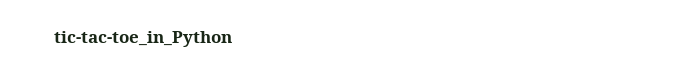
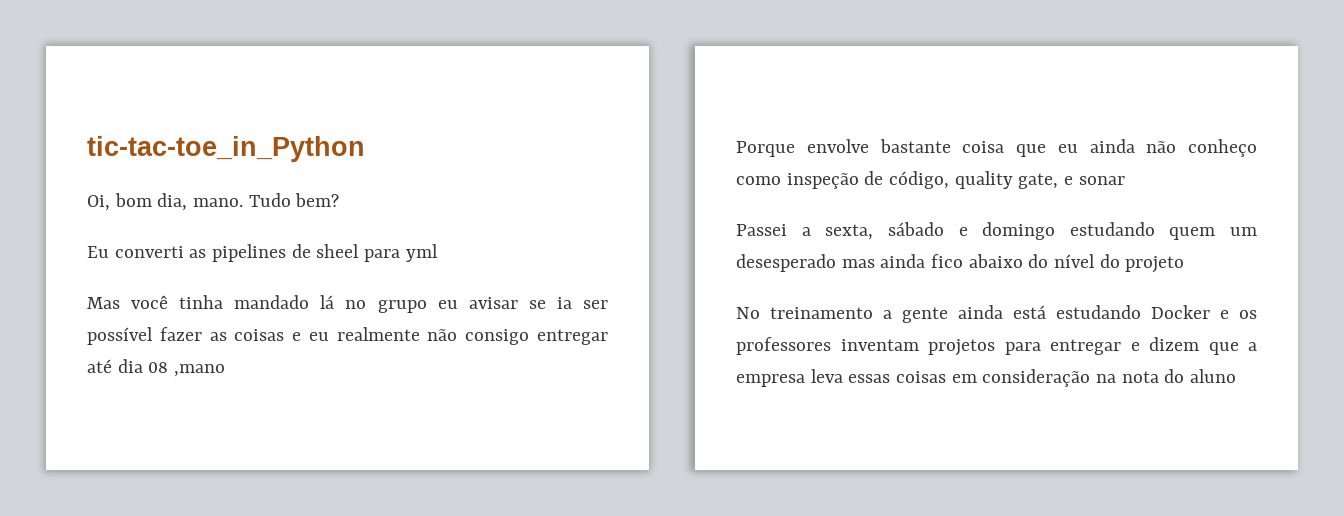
+ Oi, bom dia, mano. Tudo bem?
+ Eu converti as pipelines de sheel para yml
+ Mas você tinha mandado lá no grupo eu avisar se ia ser possível fazer as coisas e eu realmente não consigo entregar até dia 08 ,mano
+ Porque envolve bastante coisa que eu ainda não conheço como inspeção de código, quality gate, e sonar
+ Passei a sexta, sábado e domingo estudando quem um desesperado mas ainda fico abaixo do nível do projeto
+ No treinamento a gente ainda está estudando Docker e os professores inventam projetos para entregar e dizem que a empresa leva essas coisas em consideração na nota do aluno

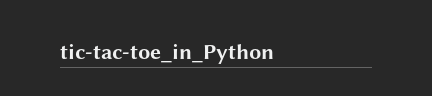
- Oi, bom dia, mano. Tudo bem?
- Eu converti as pipelines de sheel para yml
- Mas você tinha mandado lá no grupo eu avisar se ia ser possível fazer as coisas e eu realmente não consigo entregar até dia 08 ,mano
- Porque envolve bastante coisa que eu ainda não conheço como inspeção de código, quality gate, e sonar
- Passei a sexta, sábado e domingo estudando quem um desesperado mas ainda fico abaixo do nível do projeto
- No treinamento a gente ainda está estudando Docker e os professores inventam projetos para entregar e dizem que a empresa leva essas coisas em consideração na nota do aluno

